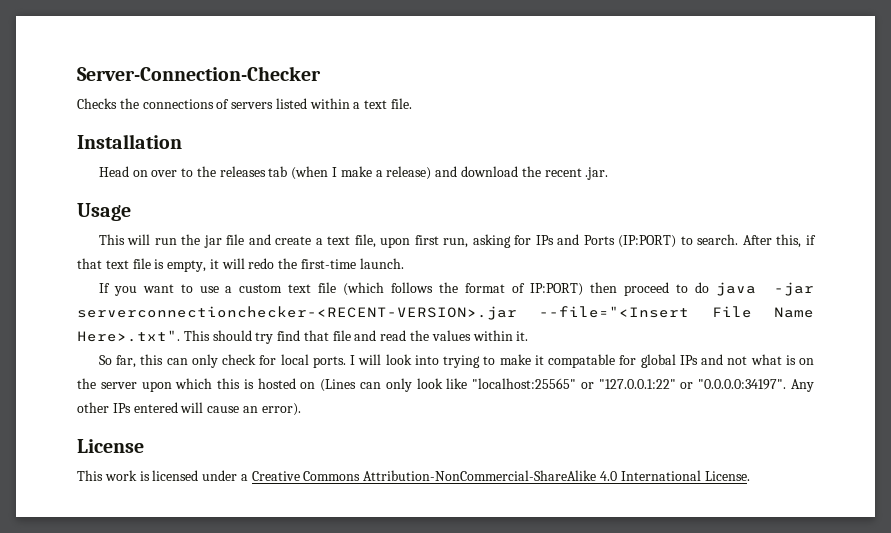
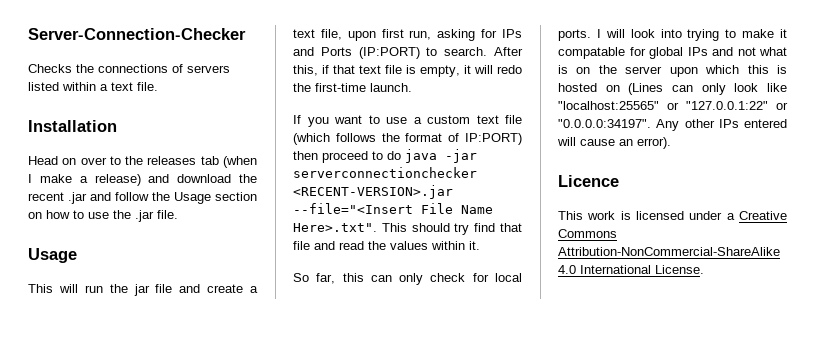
- Head on over to the releases tab (when I make a release) and download the recent .jar.
+ Head on over to the releases tab (when I make a release) and download the recent .jar and follow the Usage section on how to use the .jar file.
- If you want to use a custom text file (which follows the format of IP:PORT) then proceed to do java -jar serverconnectionchecker-<RECENT-VERSION>.jar --file="<Insert File Name Here>.txt". This should try find that file and read the values within it.
+ If you want to use a custom text file (which follows the format of IP:PORT) then proceed to do java -jar serverconnectionchecker <RECENT-VERSION>.jar --file="<Insert File Name Here>.txt". This should try find that file and read the values within it.
- License
+ Licence

